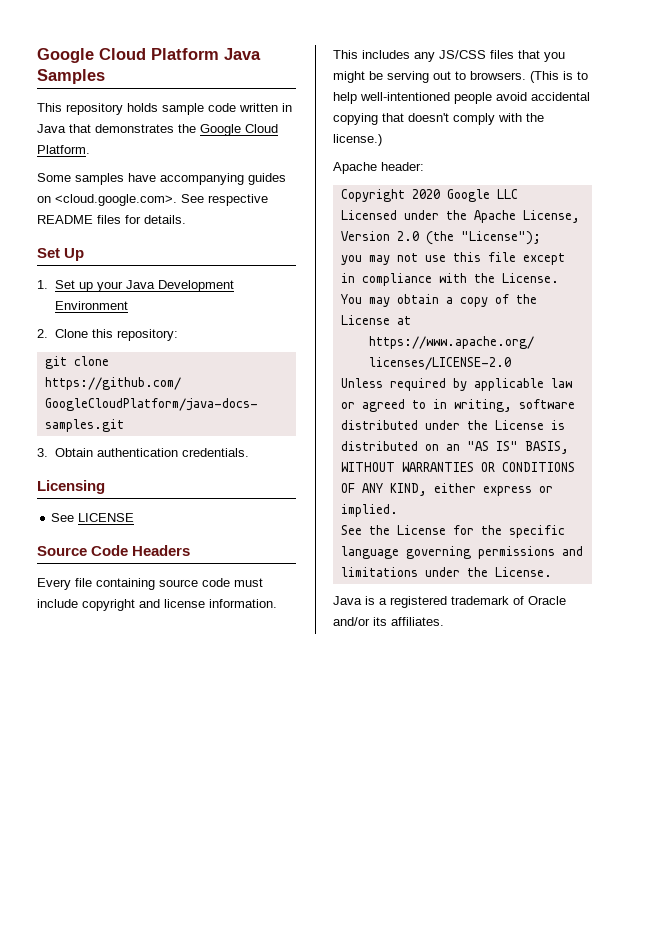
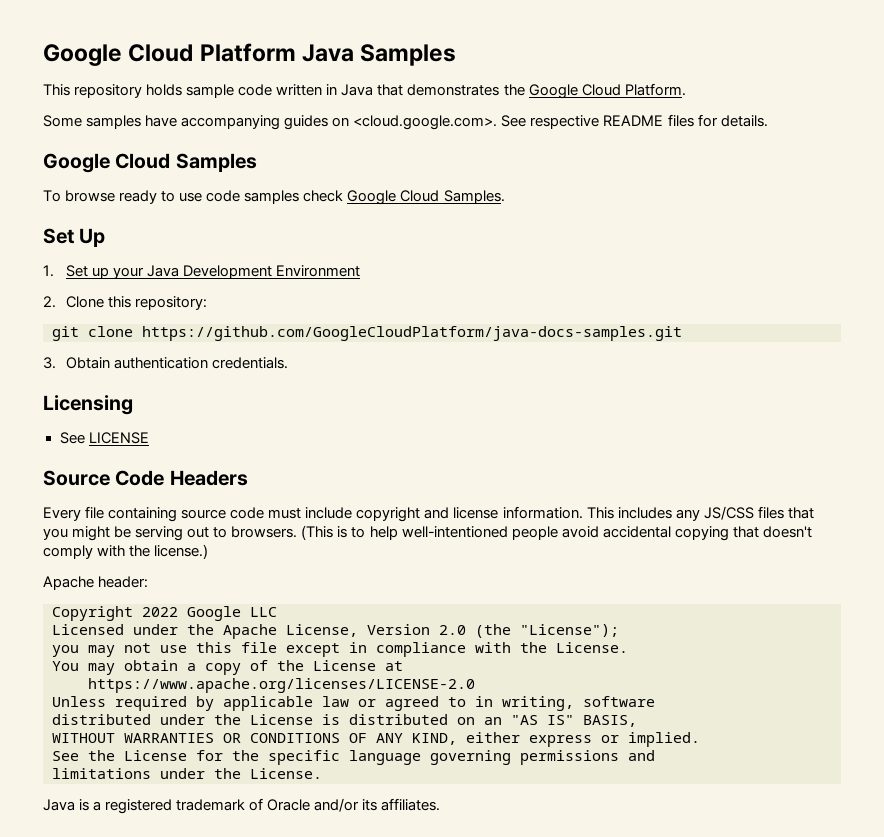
+ Google Cloud Samples
+ To browse ready to use code samples check Google Cloud Samples.
- Copyright 2020 Google LLC
+ Copyright 2022 Google LLC

